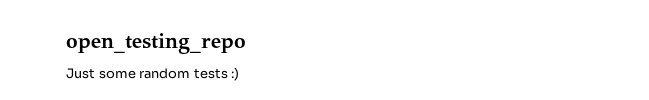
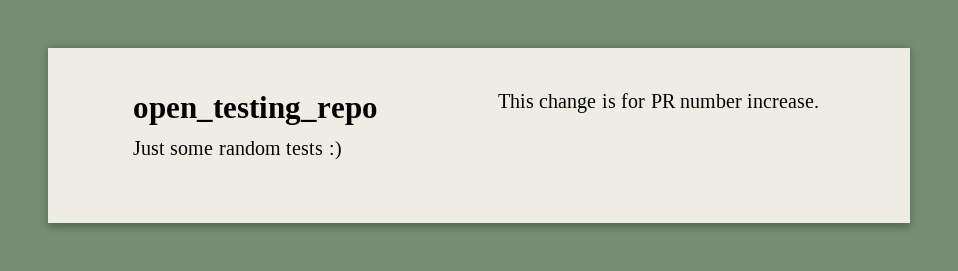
+ This change is for PR number increase.

